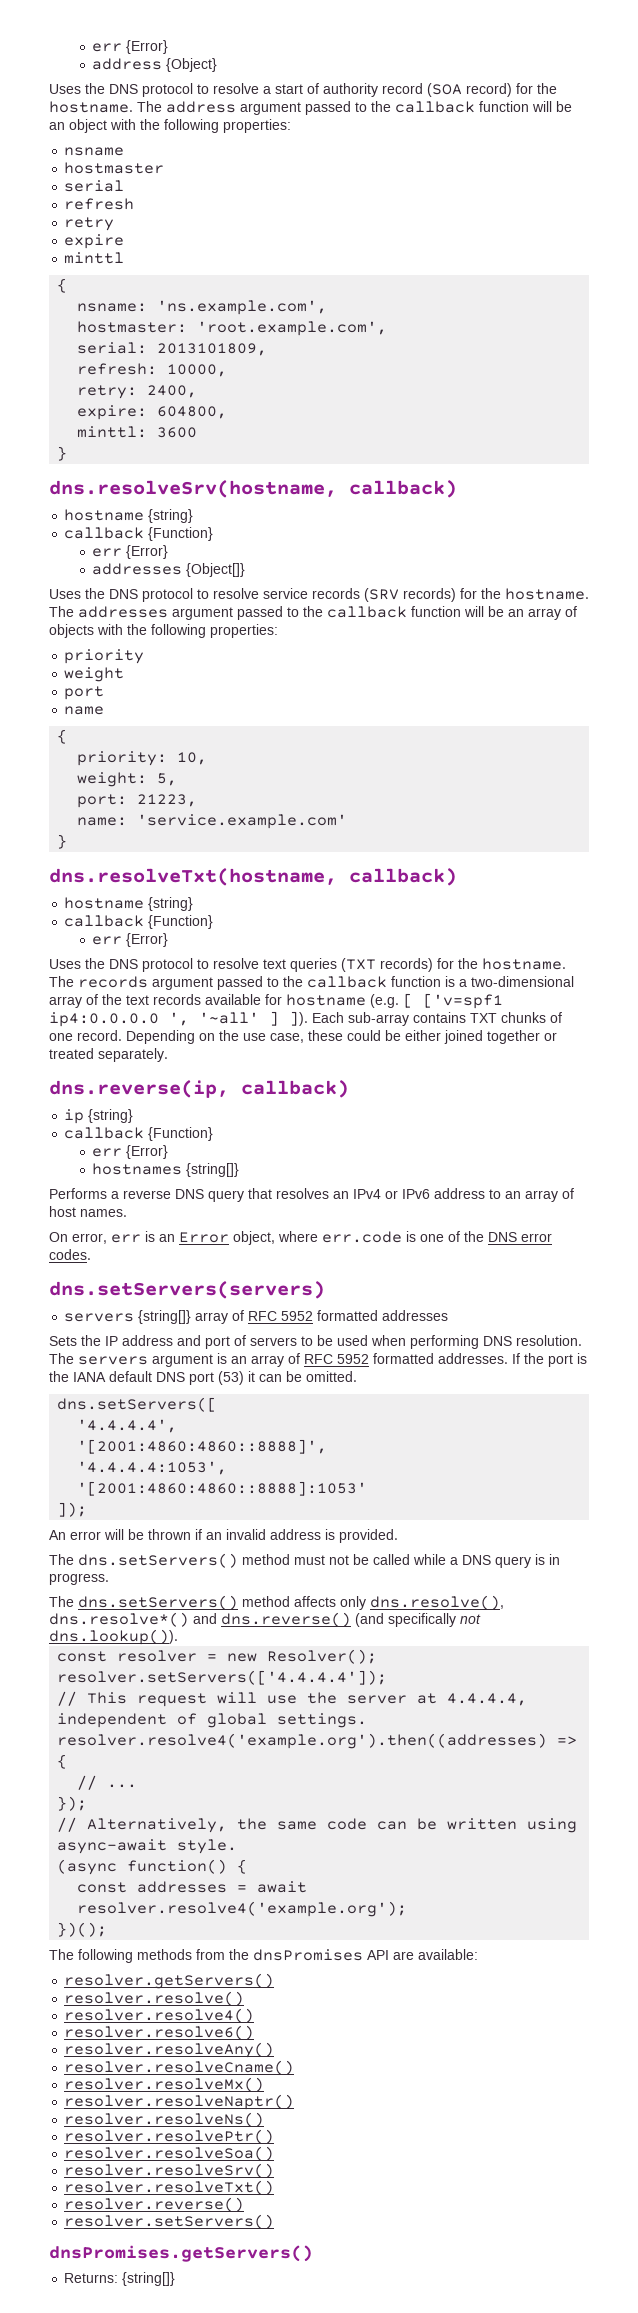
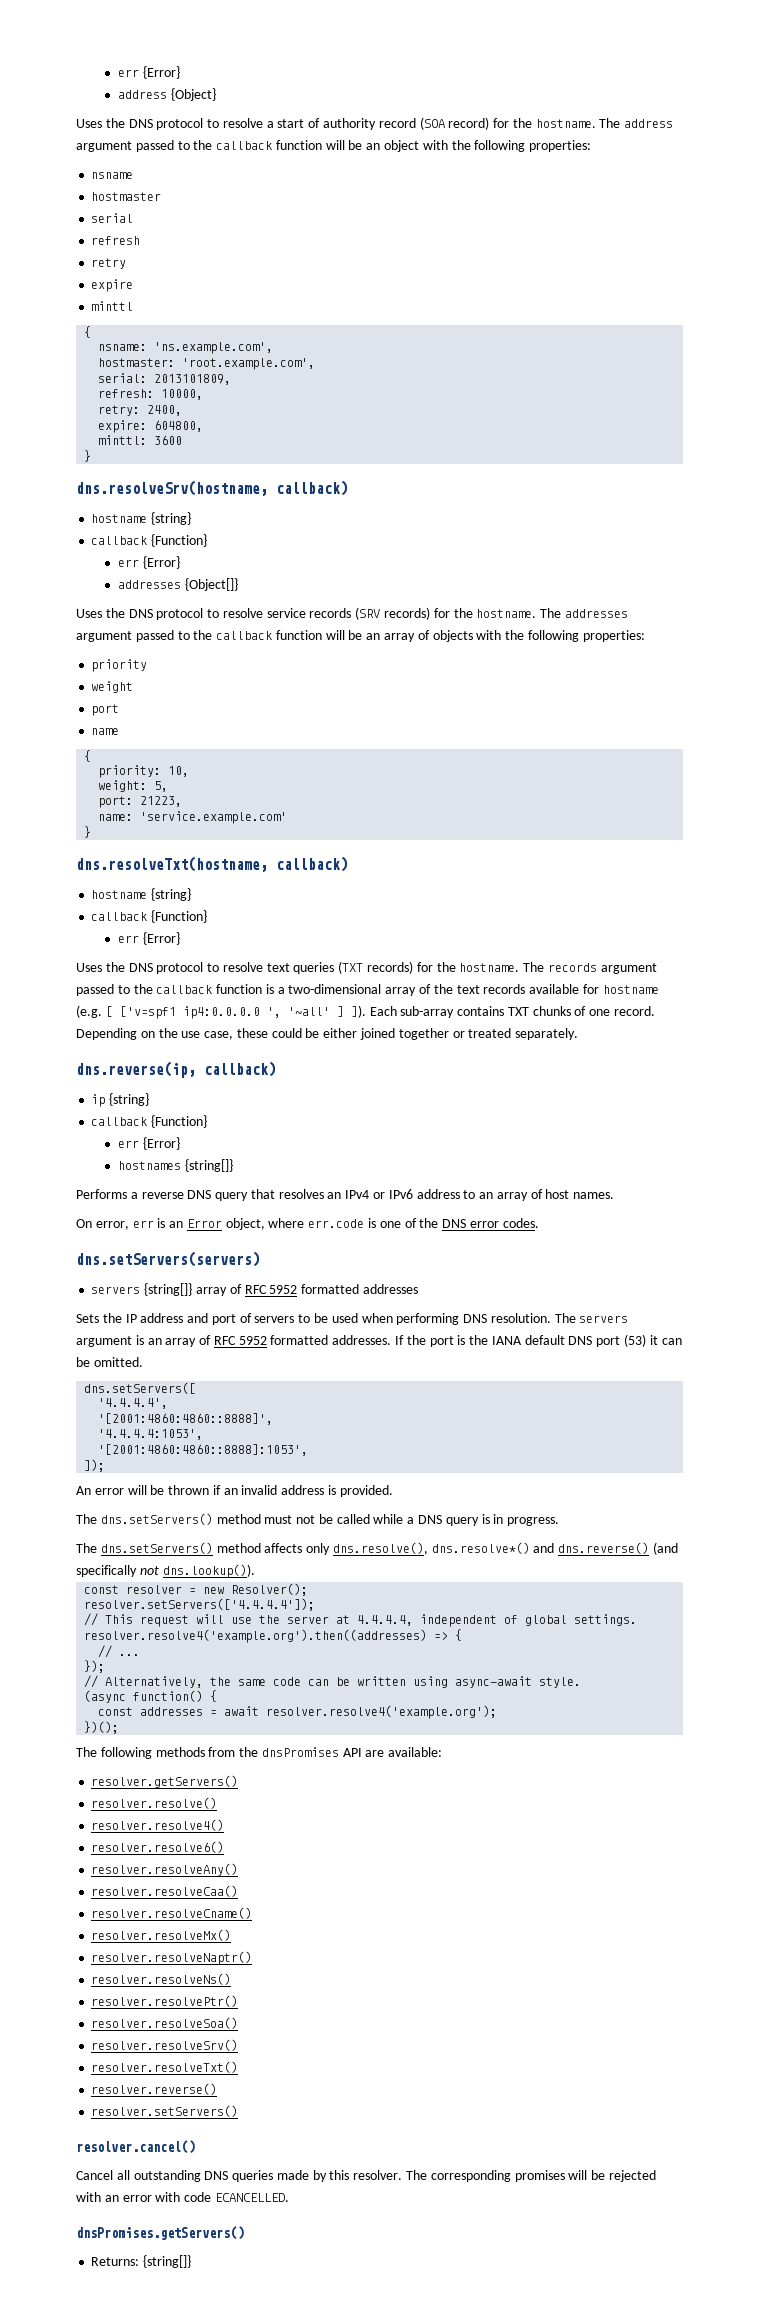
- '[2001:4860:4860::8888]:1053'
+ '[2001:4860:4860::8888]:1053',
+ resolver.resolveCaa()
+ resolver.cancel()
+ Cancel all outstanding DNS queries made by this resolver. The corresponding promises will be rejected with an error with code ECANCELLED.

